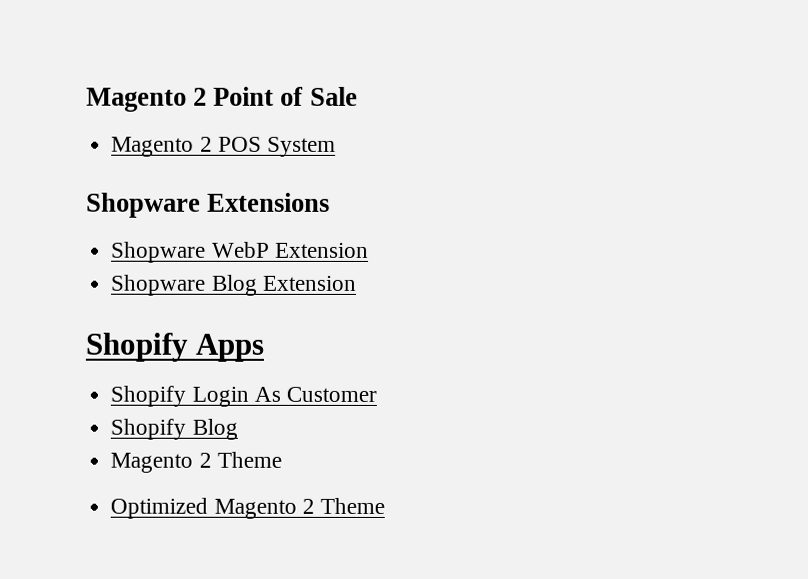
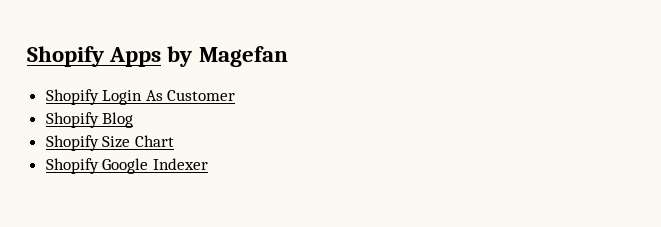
- Magento 2 Point of Sale
- Magento 2 POS System
- Shopware Extensions
- Shopware WebP Extension
- Shopware Blog Extension
- Shopify Apps
+ Shopify Apps by Magefan
  Shopify Blog
- Magento 2 Theme
- Optimized Magento 2 Theme
+ Shopify Size Chart
+ Shopify Google Indexer

